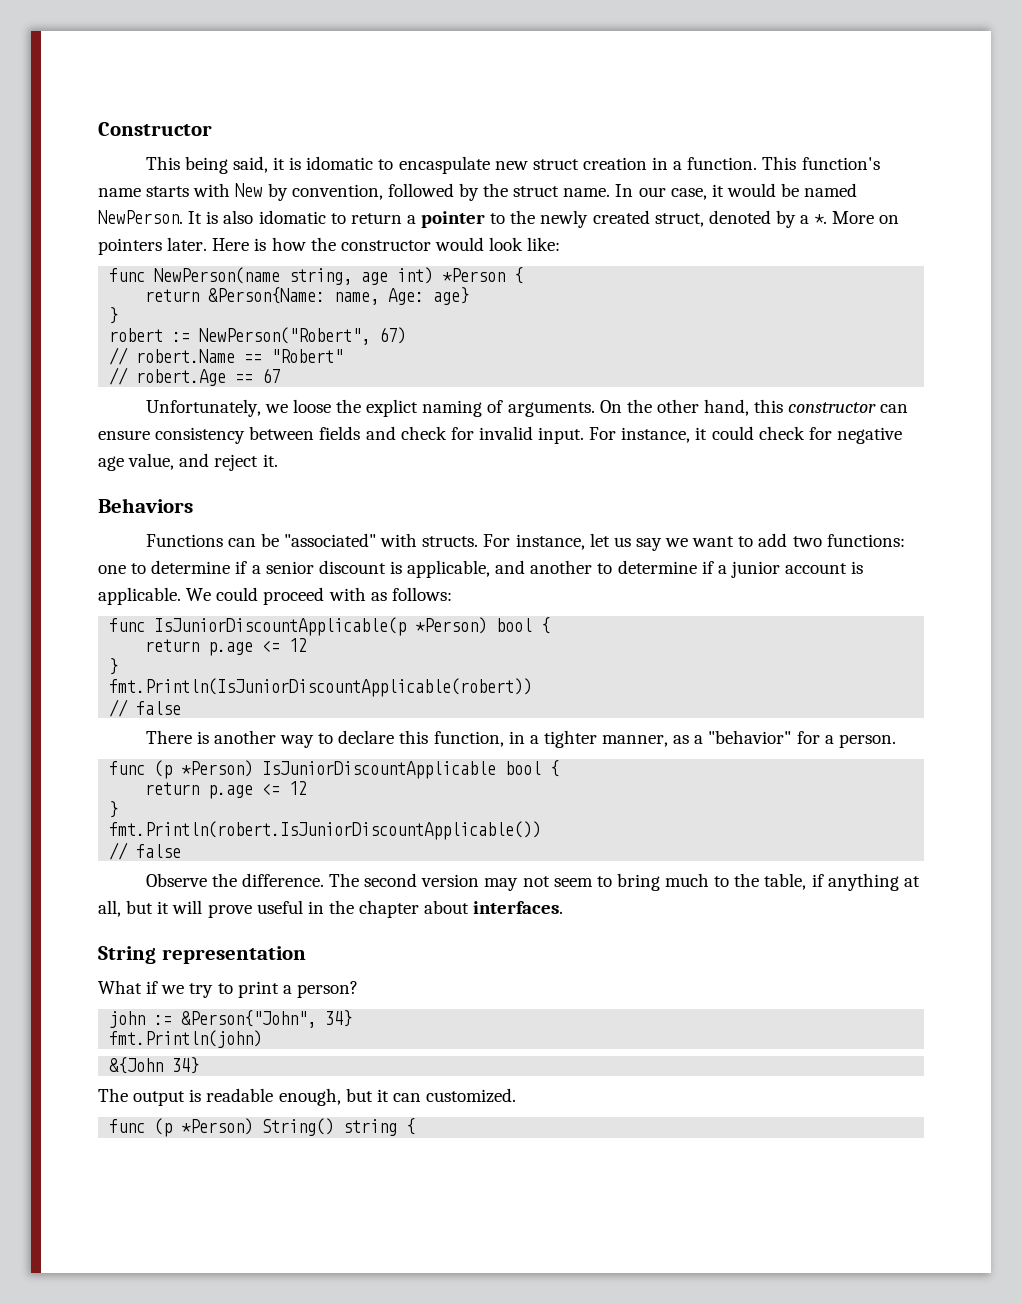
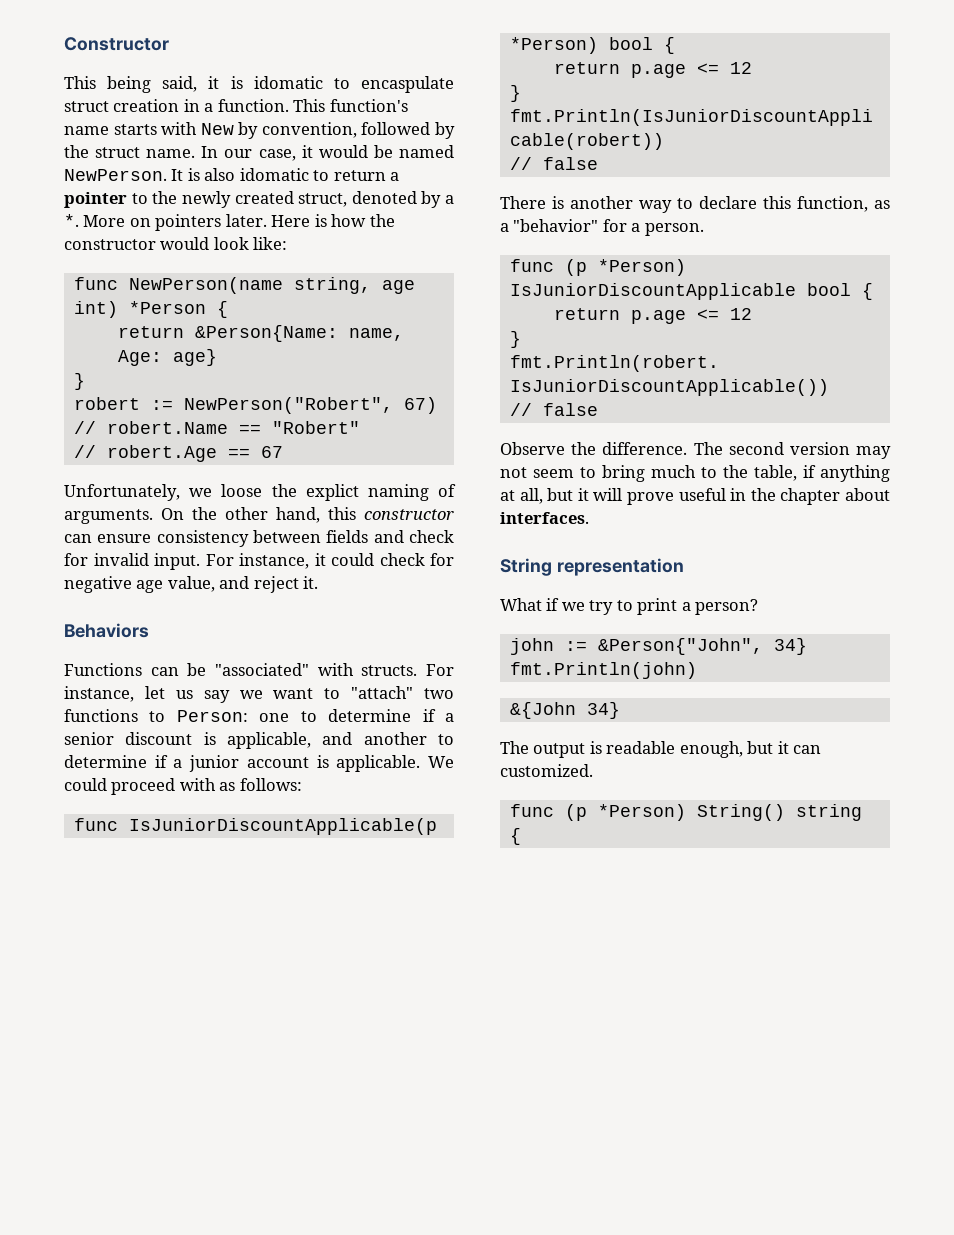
- This being said, it is idomatic to encaspulate new struct creation in a function.
+ This being said, it is idomatic to encaspulate struct creation in a function.
- For instance, let us say we want to add two functions: one to determine if a senior discount is applicable, and another to determine if a junior account is applicable.
+ For instance, let us say we want to "attach" two functions to Person: one to determine if a senior discount is applicable, and another to determine if a junior account is applicable.
- There is another way to declare this function, in a tighter manner, as a "behavior" for a person.
+ There is another way to declare this function, as a "behavior" for a person.

